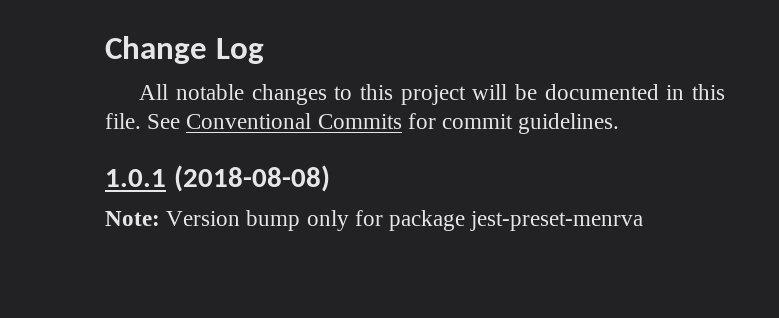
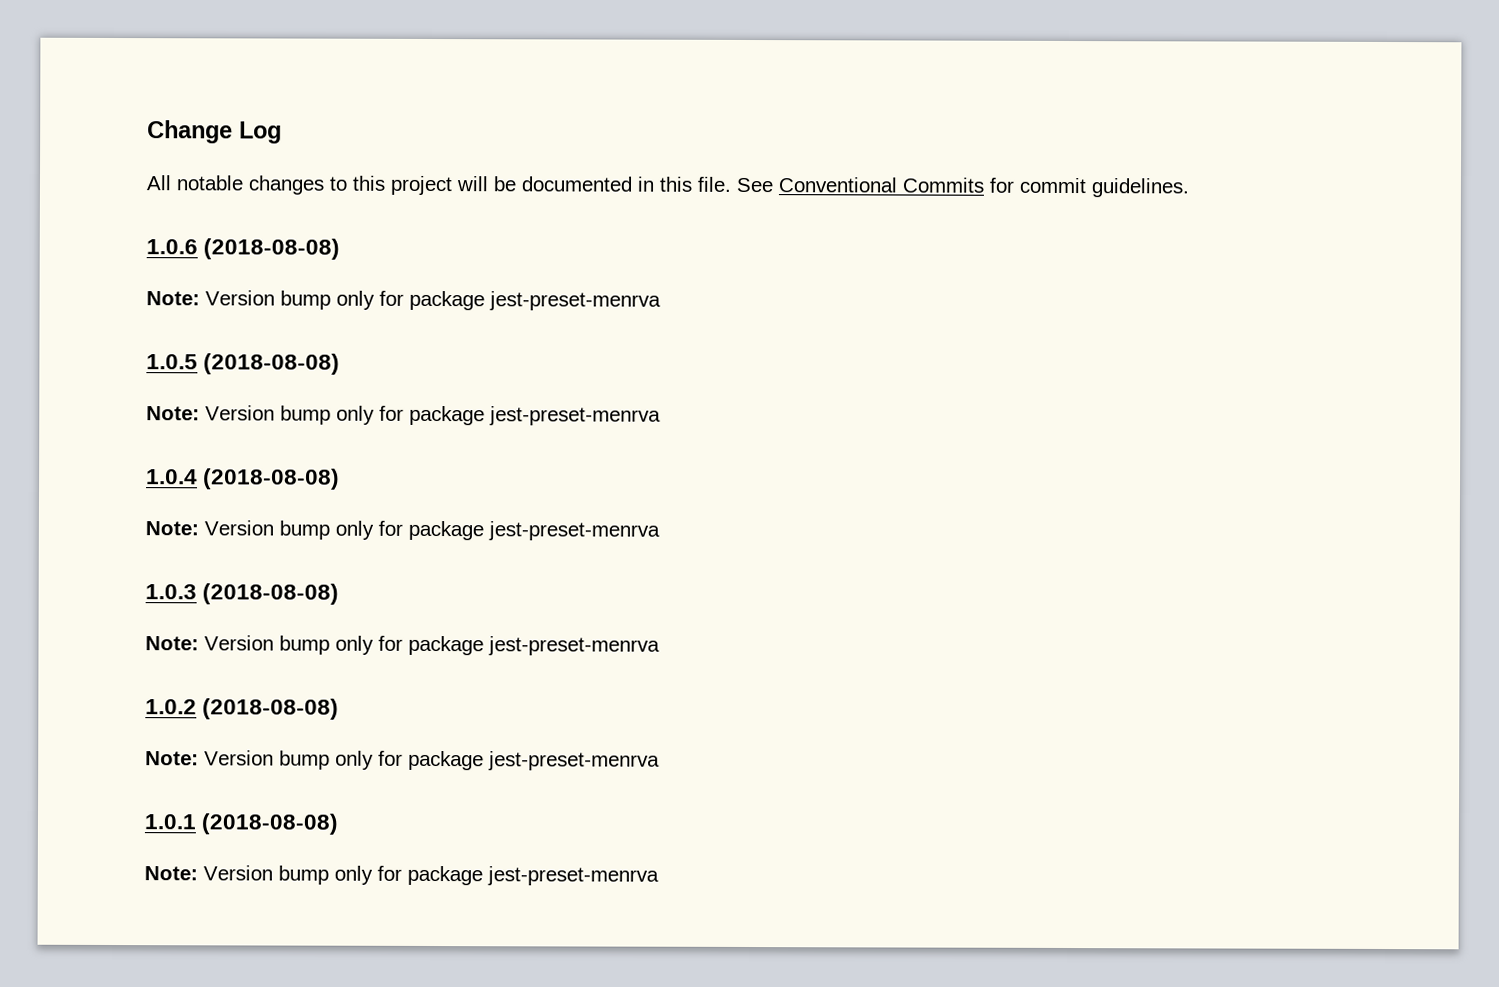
+ 1.0.6 (2018-08-08)
+ Note: Version bump only for package jest-preset-menrva
+ 1.0.5 (2018-08-08)
+ Note: Version bump only for package jest-preset-menrva
+ 1.0.4 (2018-08-08)
+ Note: Version bump only for package jest-preset-menrva
+ 1.0.3 (2018-08-08)
+ Note: Version bump only for package jest-preset-menrva
+ 1.0.2 (2018-08-08)
+ Note: Version bump only for package jest-preset-menrva

